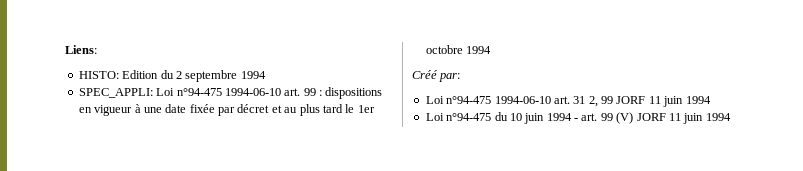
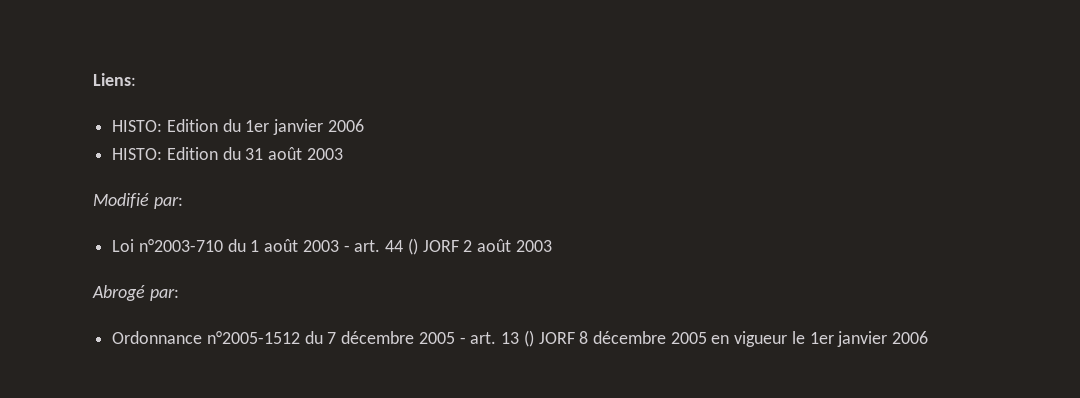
- HISTO: Edition du 2 septembre 1994
- SPEC_APPLI: Loi n°94-475 1994-06-10 art. 99 : dispositions en vigueur à une date fixée par décret et au plus tard le 1er octobre 1994
- Créé par:
- Loi n°94-475 1994-06-10 art. 31 2, 99 JORF 11 juin 1994
- Loi n°94-475 du 10 juin 1994 - art. 99 (V) JORF 11 juin 1994
+ HISTO: Edition du 1er janvier 2006
+ HISTO: Edition du 31 août 2003
+ Modifié par:
+ Loi n°2003-710 du 1 août 2003 - art. 44 () JORF 2 août 2003
+ Abrogé par:
+ Ordonnance n°2005-1512 du 7 décembre 2005 - art. 13 () JORF 8 décembre 2005 en vigueur le 1er janvier 2006

